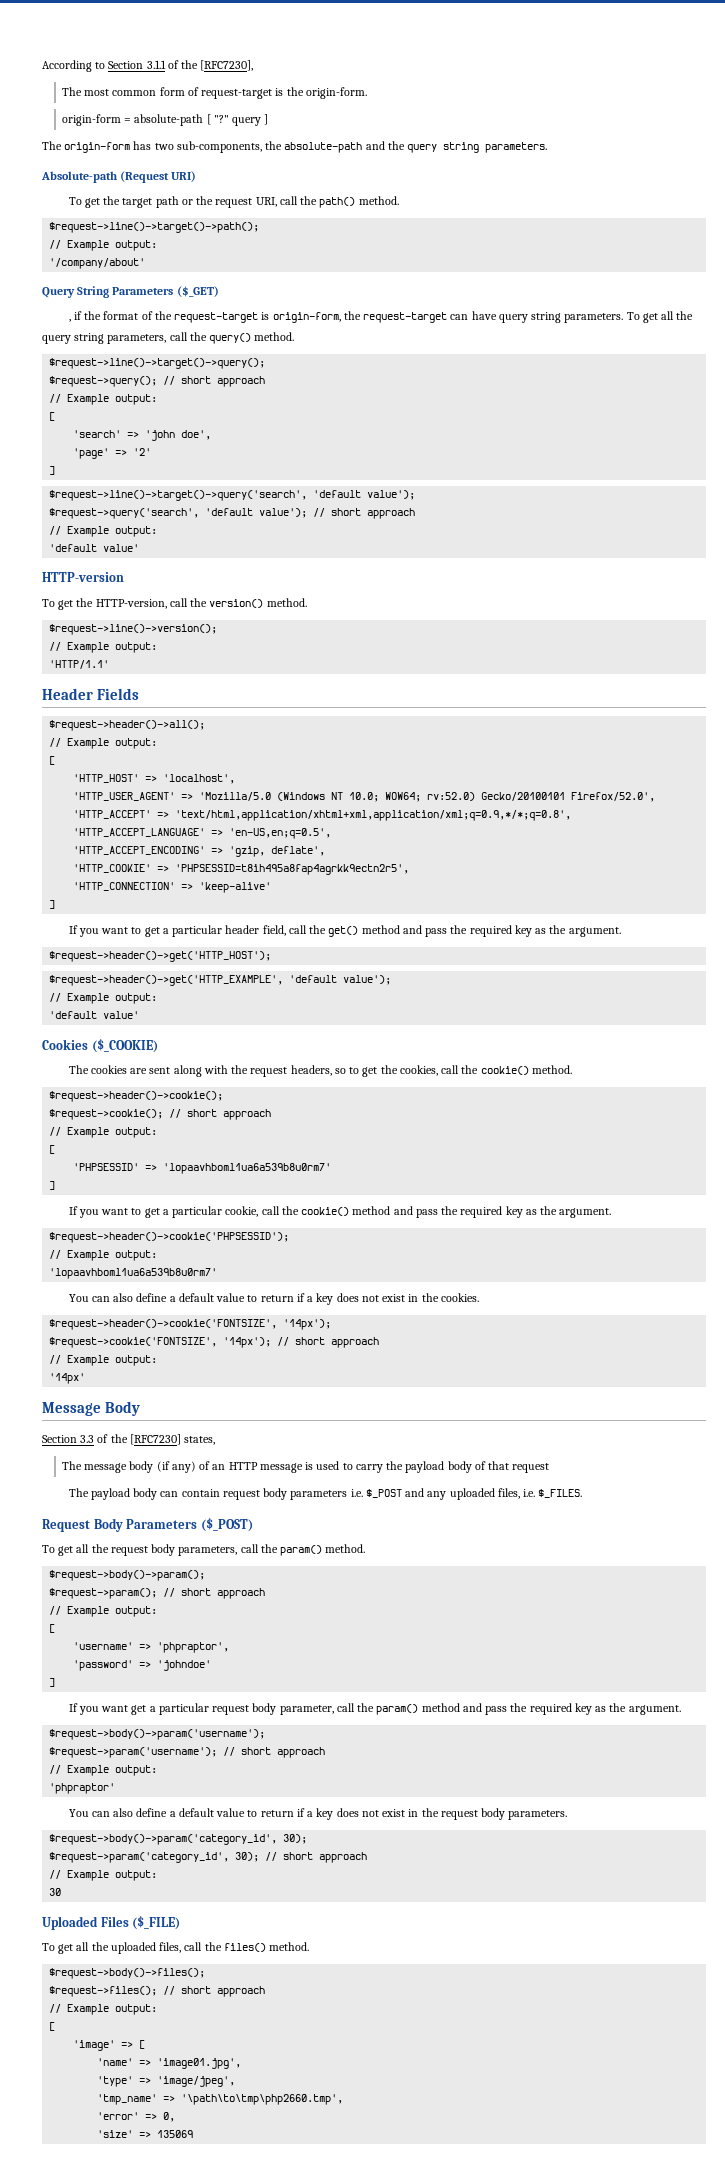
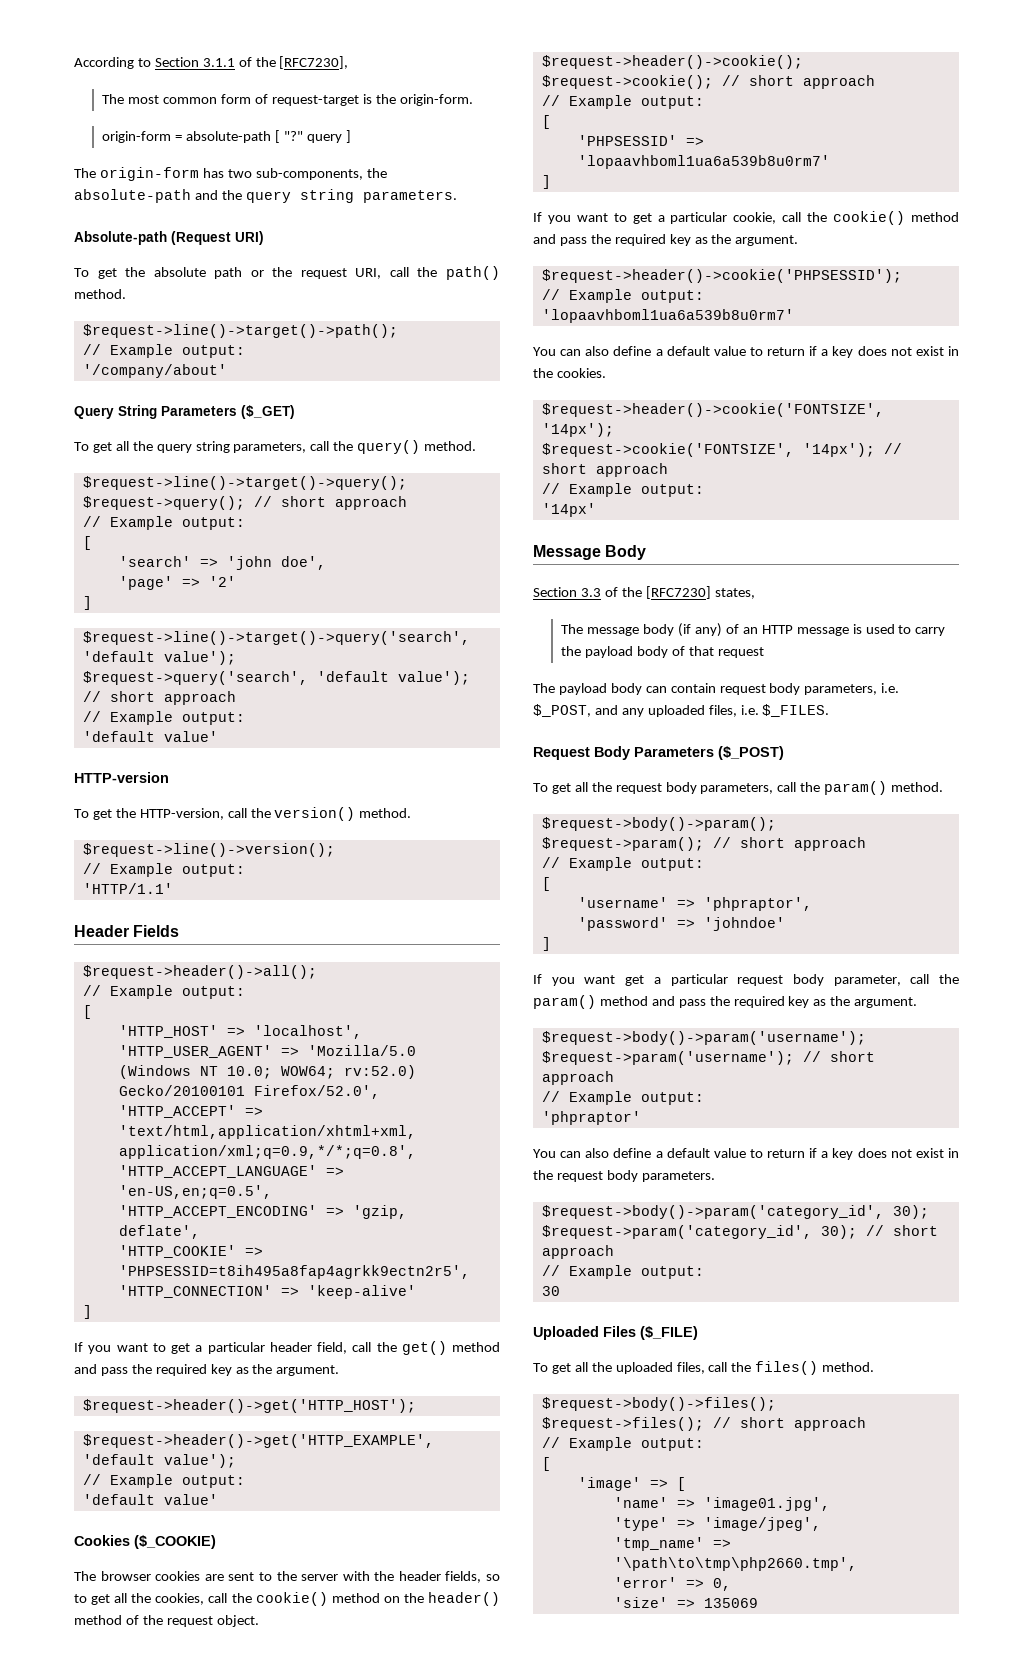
- To get the target path or the request URI, call the path() method.
+ To get the absolute path or the request URI, call the path() method.
- , if the format of the request-target is origin-form, the request-target can have query string parameters.
- The cookies are sent along with the request headers, so to get the cookies, call the cookie() method.
+ The browser cookies are sent to the server with the header fields, so to get all the cookies, call the cookie() method on the header() method of the request object.
- The payload body can contain request body parameters i.e. $_POST and any uploaded files, i.e. $_FILES.
+ The payload body can contain request body parameters, i.e. $_POST, and any uploaded files, i.e. $_FILES.

